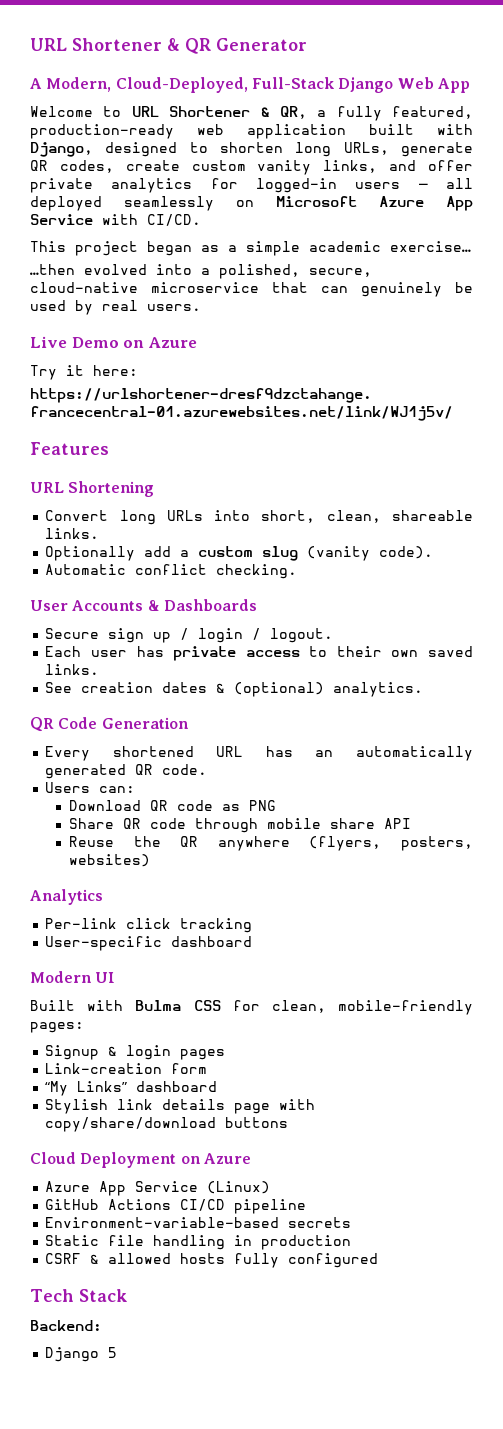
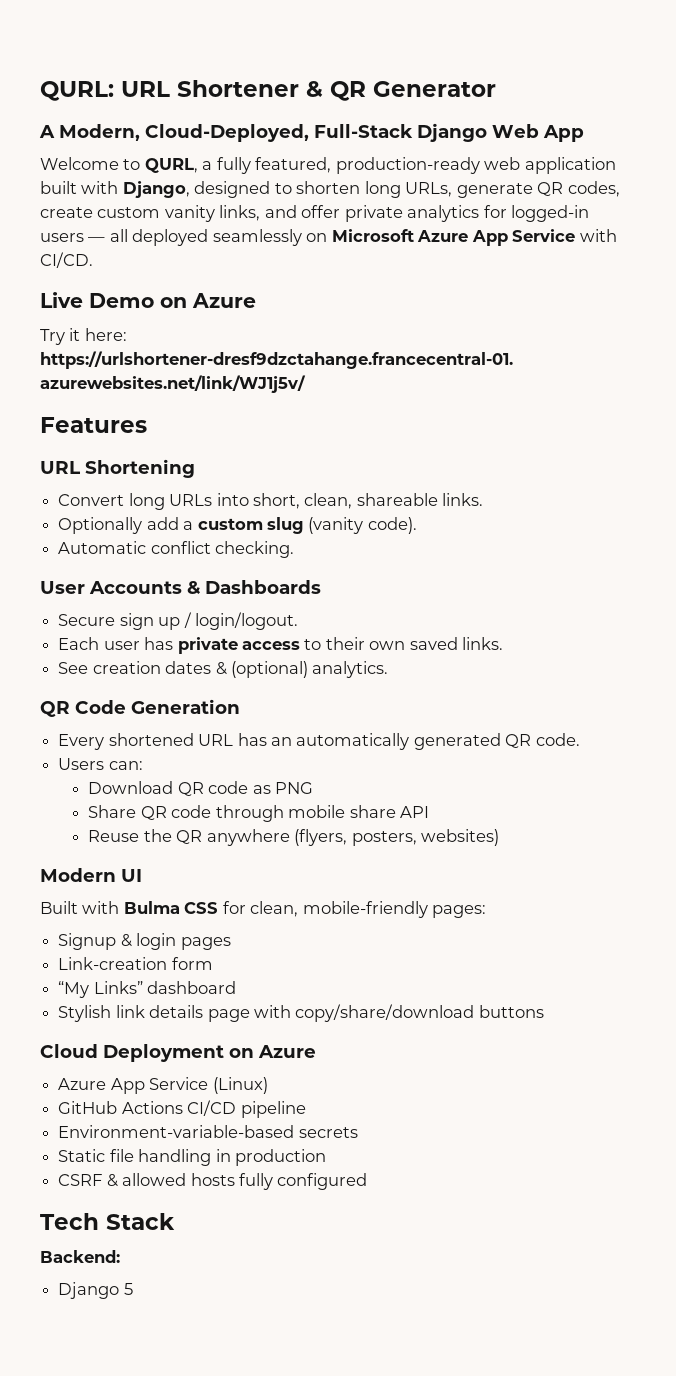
- URL Shortener & QR Generator
+ QURL: URL Shortener & QR Generator
- Welcome to URL Shortener & QR, a fully featured, production-ready web application built with Django, designed to shorten long URLs, generate QR codes, create custom vanity links, and offer private analytics for logged-in users — all deployed seamlessly on Microsoft Azure App Service with CI/CD.
+ Welcome to QURL, a fully featured, production-ready web application built with Django, designed to shorten long URLs, generate QR codes, create custom vanity links, and offer private analytics for logged-in users — all deployed seamlessly on Microsoft Azure App Service with CI/CD.
- This project began as a simple academic exercise…
- …then evolved into a polished, secure, cloud-native microservice that can genuinely be used by real users.
- Secure sign up / login / logout.
+ Secure sign up / login/logout.
- Analytics
- Per-link click tracking
- User-specific dashboard

